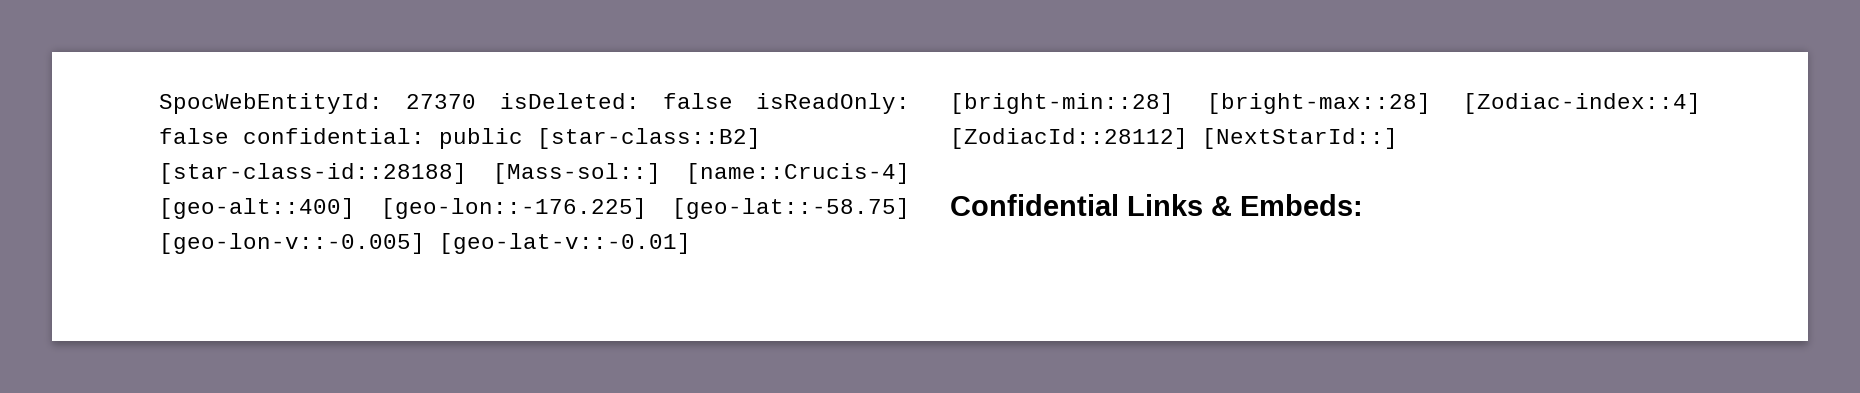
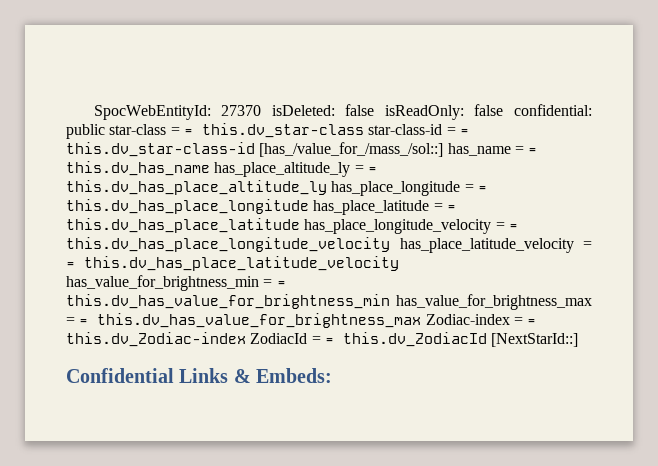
- SpocWebEntityId: 27370 isDeleted: false isReadOnly: false confidential: public [star-class::B2] [star-class-id::28188] [Mass-sol::] [name::Crucis-4] [geo-alt::400] [geo-lon::-176.225] [geo-lat::-58.75] [geo-lon-v::-0.005] [geo-lat-v::-0.01] [bright-min::28] [bright-max::28] [Zodiac-index::4] [ZodiacId::28112] [NextStarId::]
+ SpocWebEntityId: 27370 isDeleted: false isReadOnly: false confidential: public star-class = = this.dv_star-class star-class-id = = this.dv_star-class-id [has_/value_for_/mass_/sol::] has_name = = this.dv_has_name has_place_altitude_ly = = this.dv_has_place_altitude_ly has_place_longitude = = this.dv_has_place_longitude has_place_latitude = = this.dv_has_place_latitude has_place_longitude_velocity = = this.dv_has_place_longitude_velocity has_place_latitude_velocity = = this.dv_has_place_latitude_velocity has_value_for_brightness_min = = this.dv_has_value_for_brightness_min has_value_for_brightness_max = = this.dv_has_value_for_brightness_max Zodiac-index = = this.dv_Zodiac-index ZodiacId = = this.dv_ZodiacId [NextStarId::]

